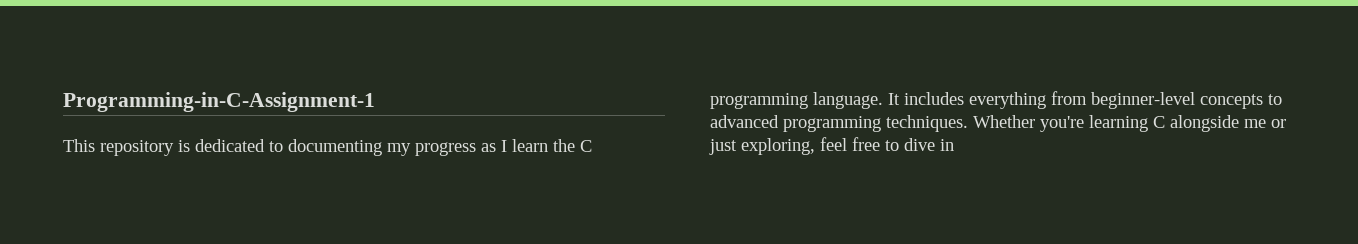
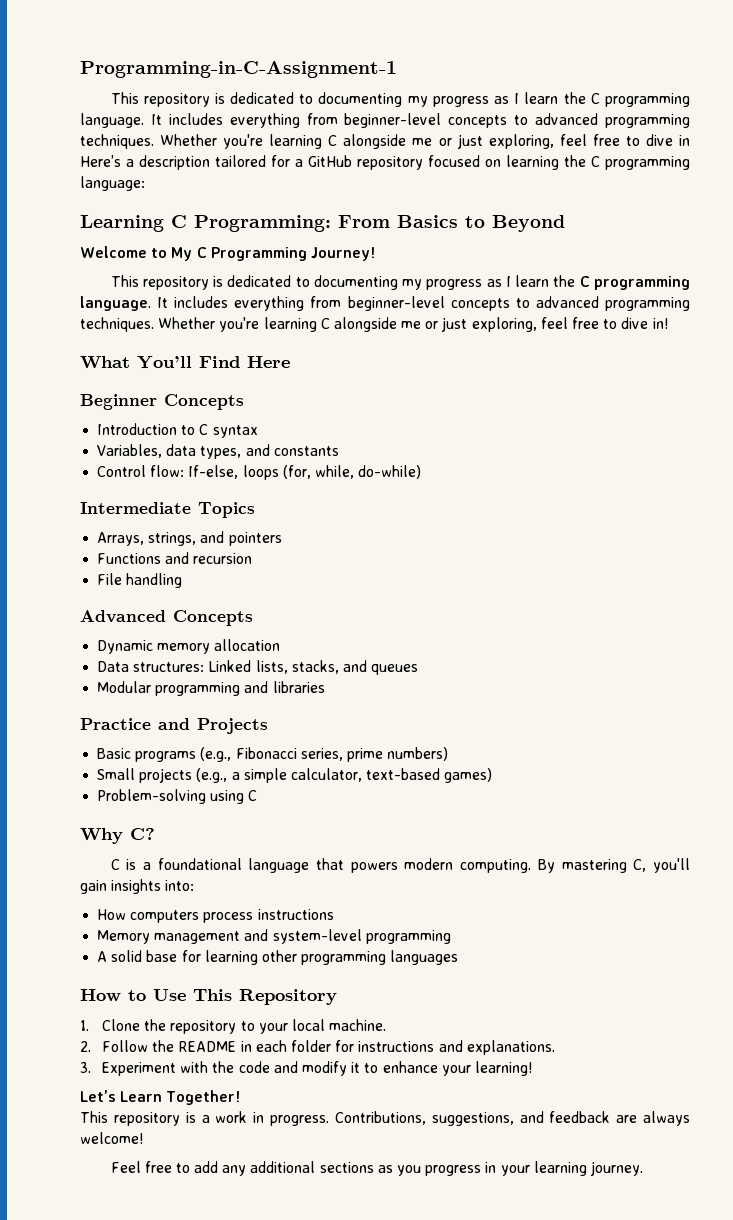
- Whether you're learning C alongside me or just exploring, feel free to dive in
+ Whether you're learning C alongside me or just exploring, feel free to dive in Here’s a description tailored for a GitHub repository focused on learning the C programming language:
+ Learning C Programming: From Basics to Beyond
+ Welcome to My C Programming Journey!
+ This repository is dedicated to documenting my progress as I learn the C programming language. It includes everything from beginner-level concepts to advanced programming techniques. Whether you're learning C alongside me or just exploring, feel free to dive in!
+ What You’ll Find Here
+ Beginner Concepts
+ Introduction to C syntax
+ Variables, data types, and constants
+ Control flow: If-else, loops (for, while, do-while)
+ Intermediate Topics
+ Arrays, strings, and pointers
+ Functions and recursion
+ File handling
+ Advanced Concepts
+ Dynamic memory allocation
+ Data structures: Linked lists, stacks, and queues
+ Modular programming and libraries
+ Practice and Projects
+ Basic programs (e.g., Fibonacci series, prime numbers)
+ Small projects (e.g., a simple calculator, text-based games)
+ Problem-solving using C
+ Why C?
+ C is a foundational language that powers modern computing. By mastering C, you'll gain insights into:
+ How computers process instructions
+ Memory management and system-level programming
+ A solid base for learning other programming languages
+ How to Use This Repository
+ 1. Clone the repository to your local machine.
+ 2. Follow the README in each folder for instructions and explanations.
+ 3. Experiment with the code and modify it to enhance your learning!
+ Let’s Learn Together!
+ This repository is a work in progress. Contributions, suggestions, and feedback are always welcome!
+ Feel free to add any additional sections as you progress in your learning journey.

